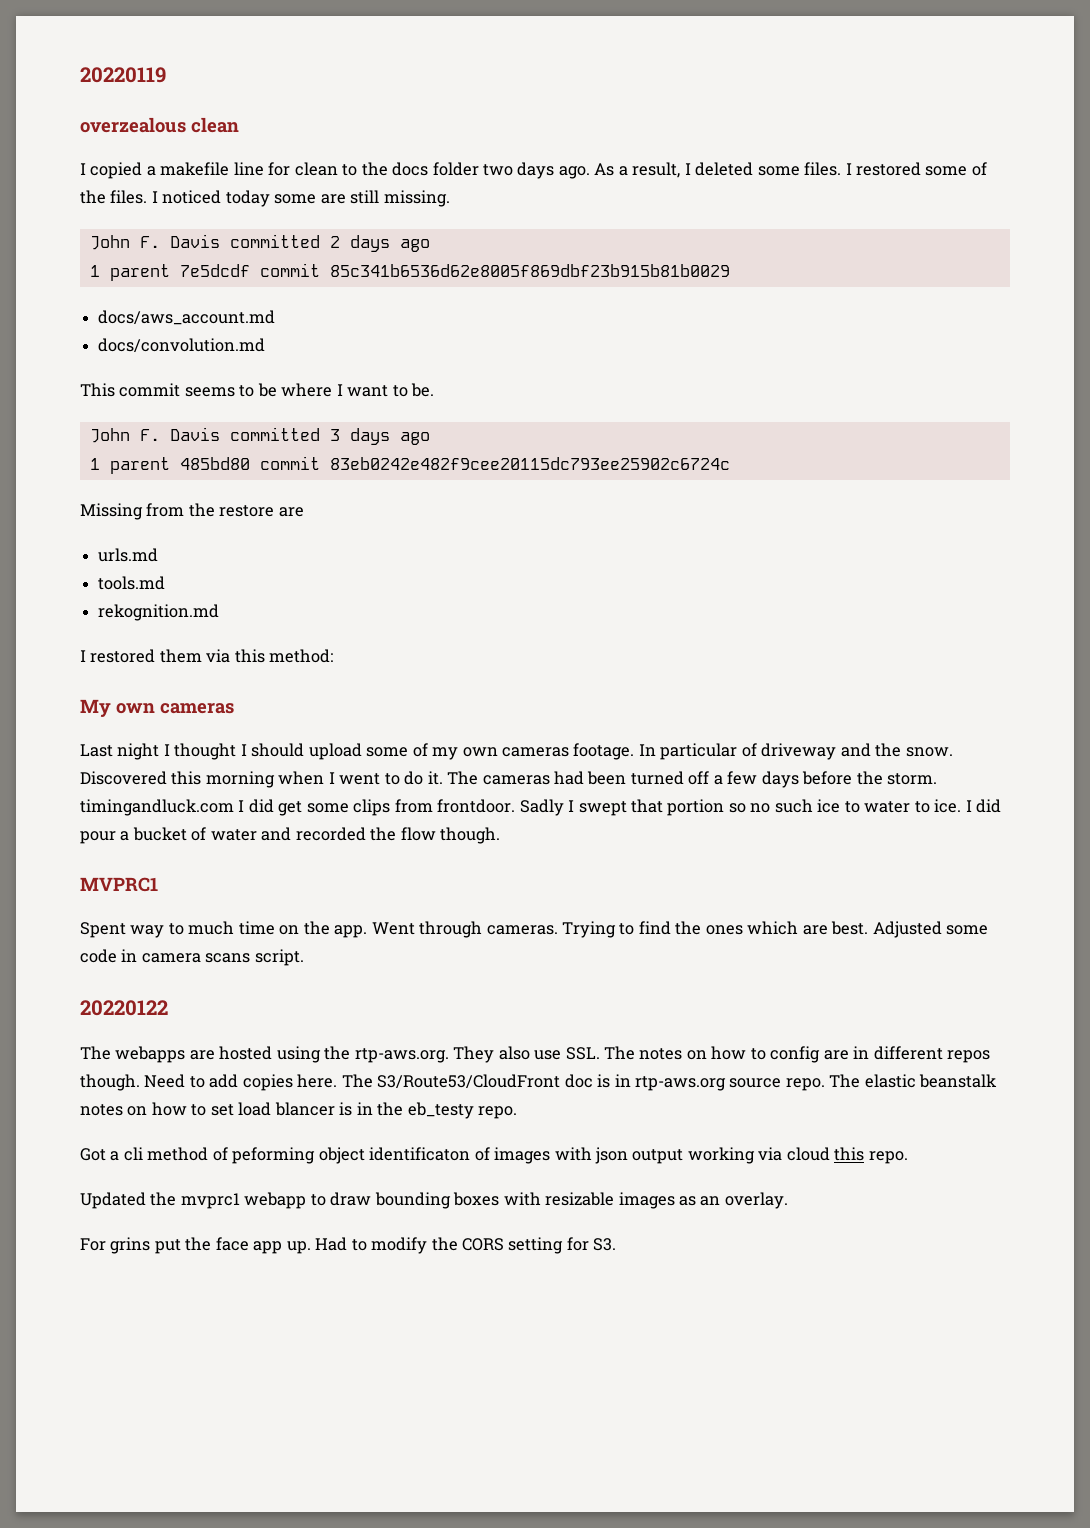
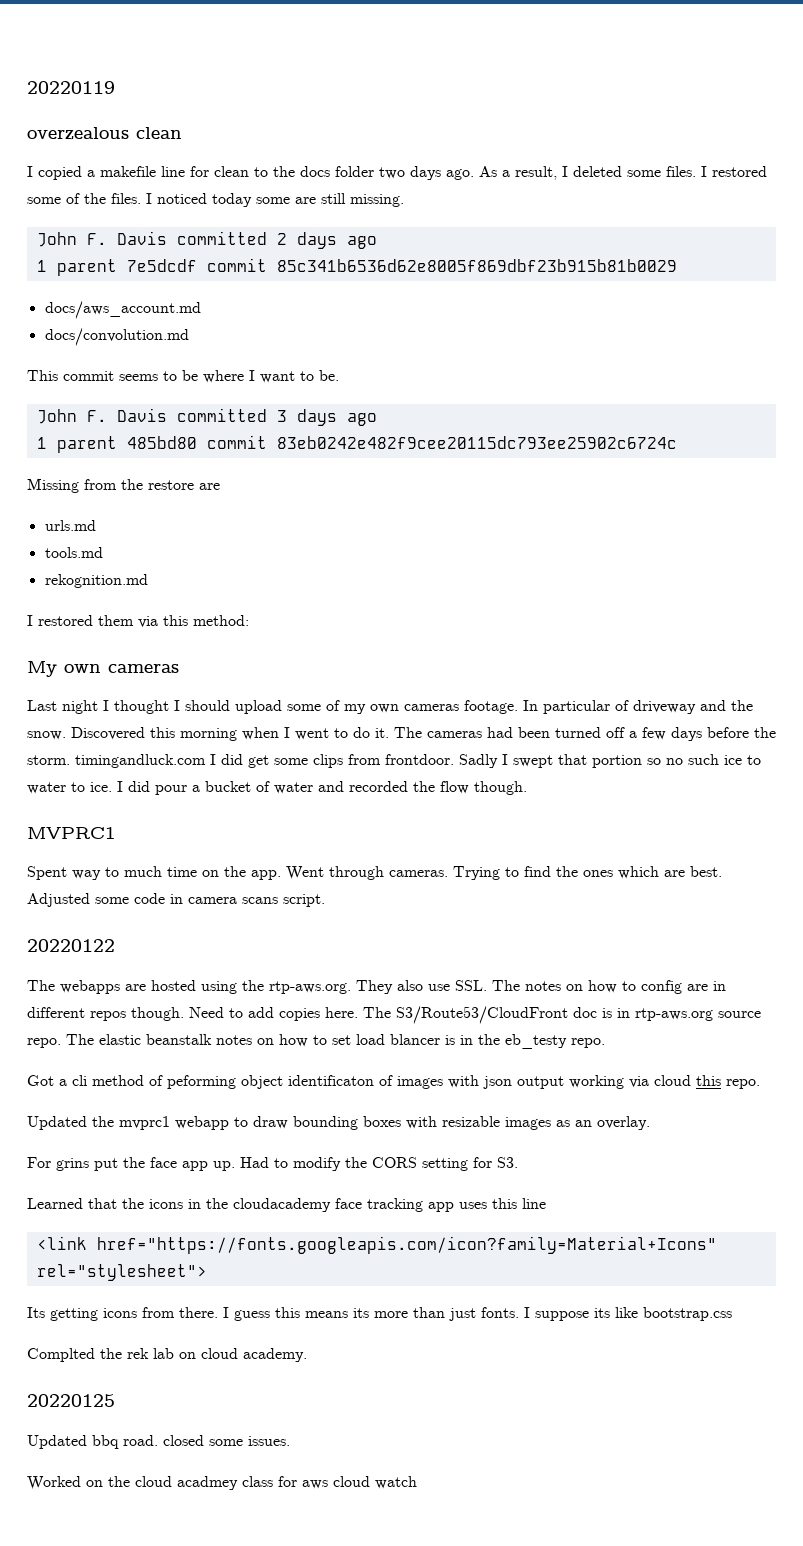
+ Learned that the icons in the cloudacademy face tracking app uses this line
+ <link href="https://fonts.googleapis.com/icon?family=Material+Icons" rel="stylesheet">
+ Its getting icons from there. I guess this means its more than just fonts. I suppose its like bootstrap.css
+ Complted the rek lab on cloud academy.
+ 20220125
+ Updated bbq road. closed some issues.
+ Worked on the cloud acadmey class for aws cloud watch

